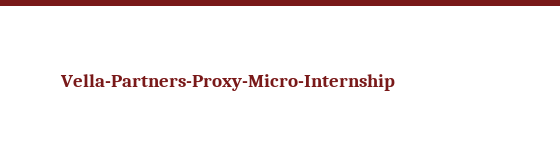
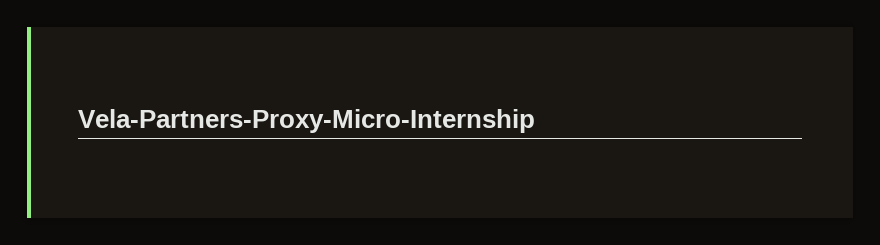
- Vella-Partners-Proxy-Micro-Internship
+ Vela-Partners-Proxy-Micro-Internship

